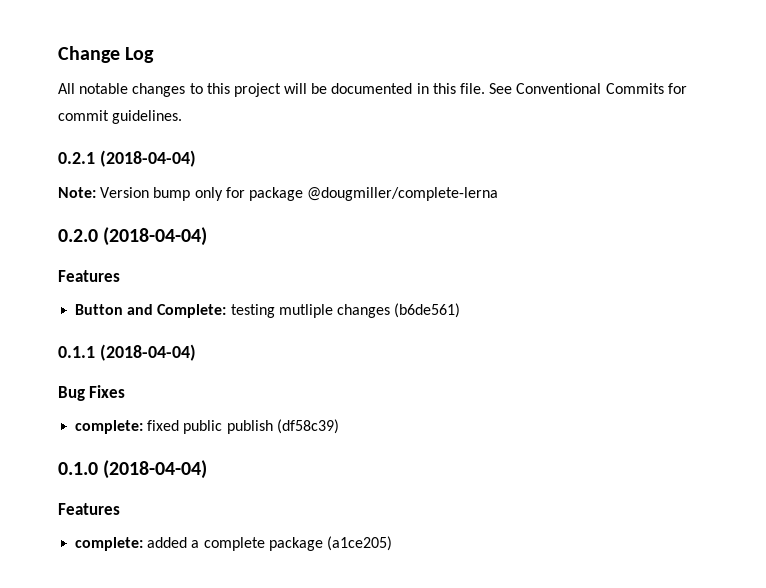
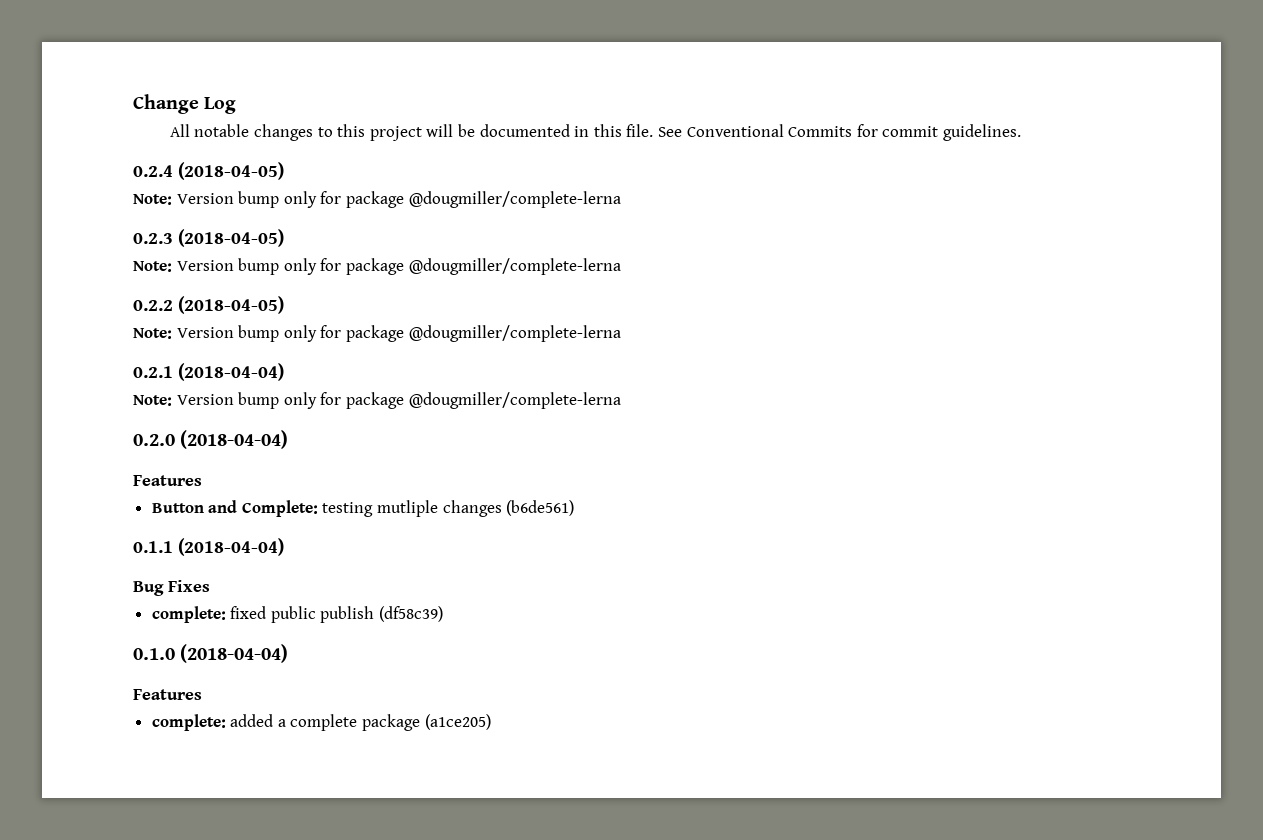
+ 0.2.4 (2018-04-05)
+ Note: Version bump only for package @dougmiller/complete-lerna
+ 0.2.3 (2018-04-05)
+ Note: Version bump only for package @dougmiller/complete-lerna
+ 0.2.2 (2018-04-05)
+ Note: Version bump only for package @dougmiller/complete-lerna

